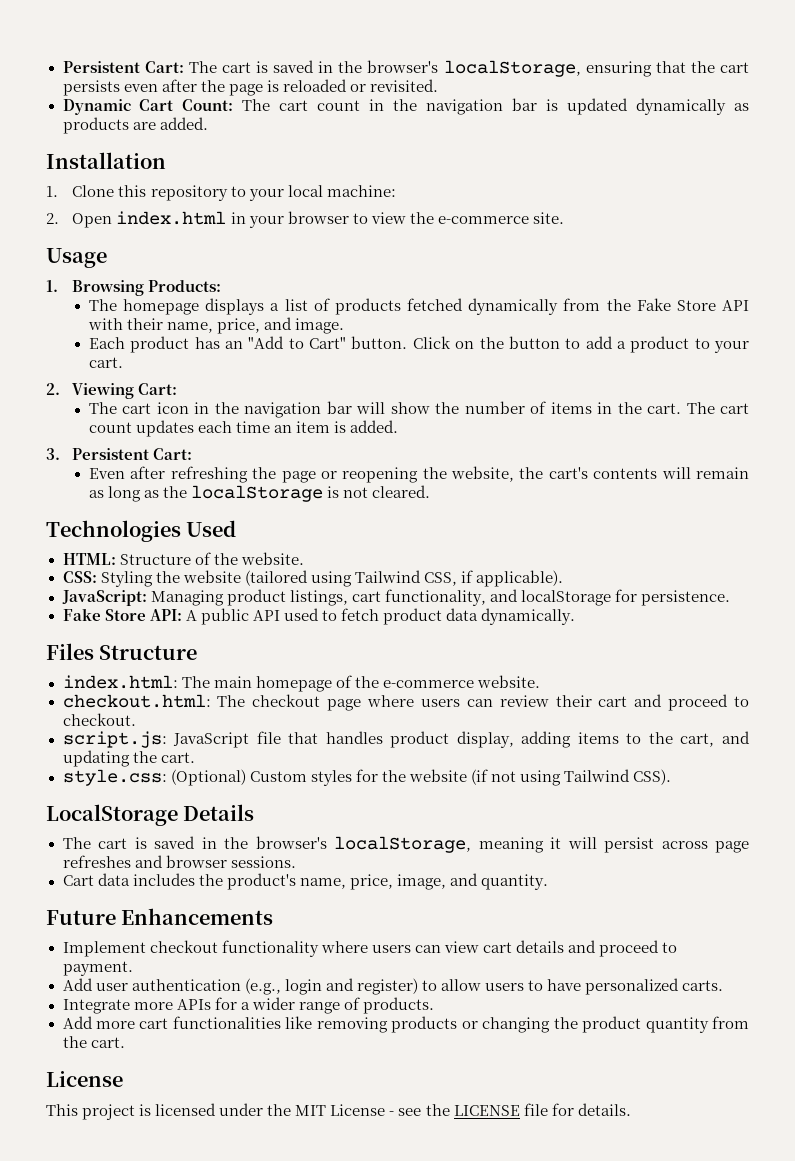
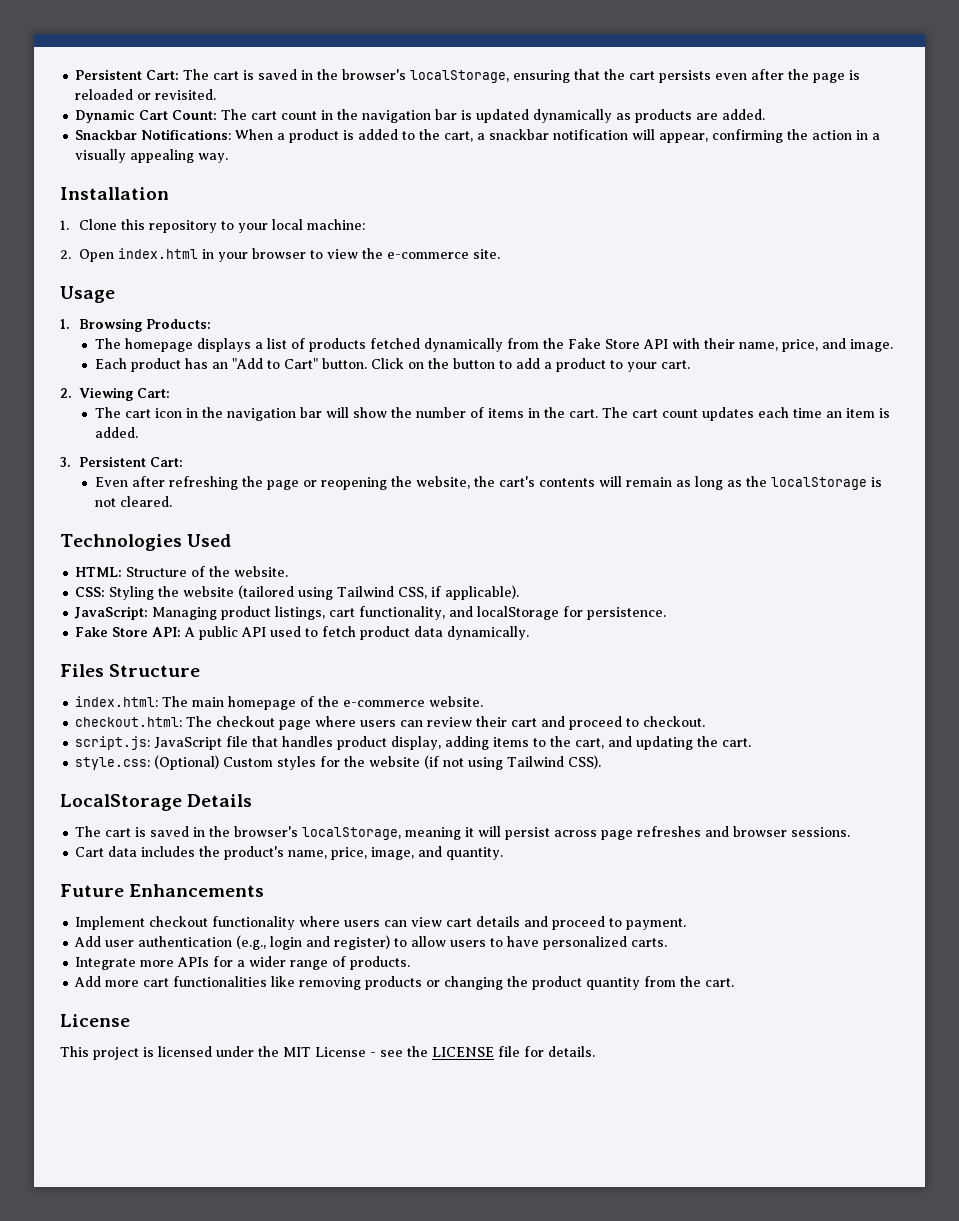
+ Snackbar Notifications: When a product is added to the cart, a snackbar notification will appear, confirming the action in a visually appealing way.

